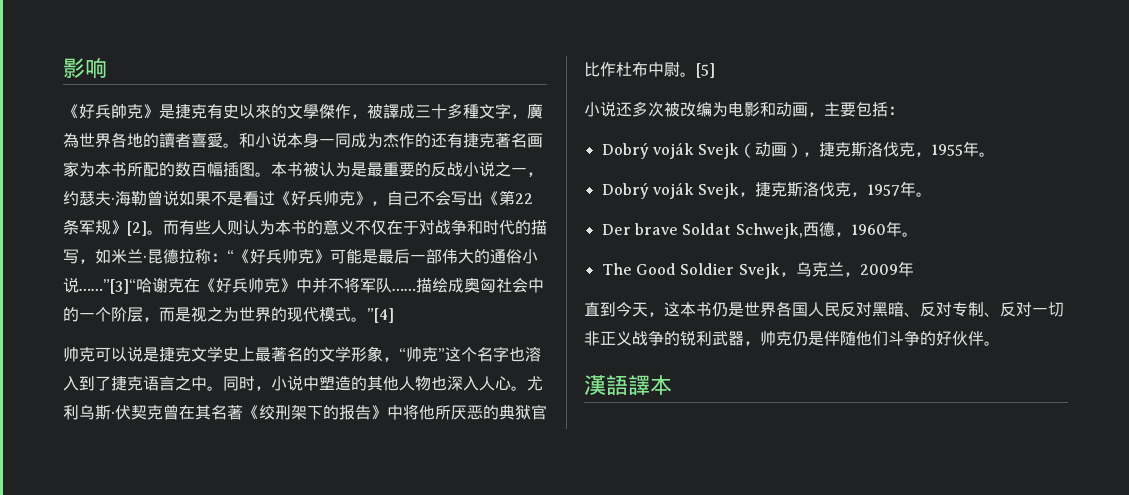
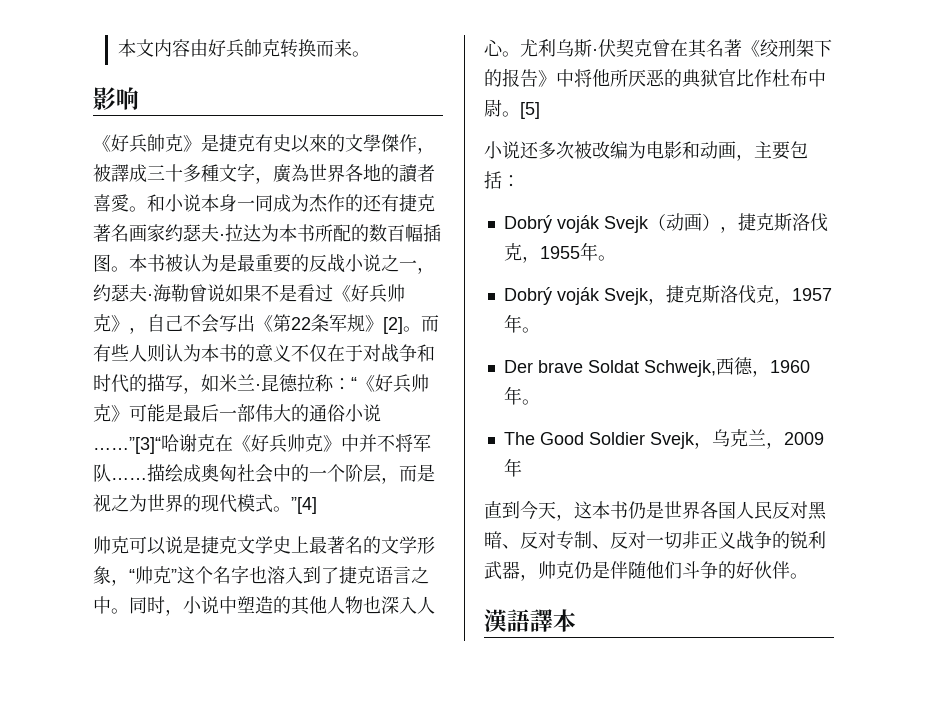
+ 本文内容由好兵帥克转换而来。
- 和小说本身一同成为杰作的还有捷克著名画家为本书所配的数百幅插图。
+ 和小说本身一同成为杰作的还有捷克著名画家约瑟夫·拉达为本书所配的数百幅插图。

